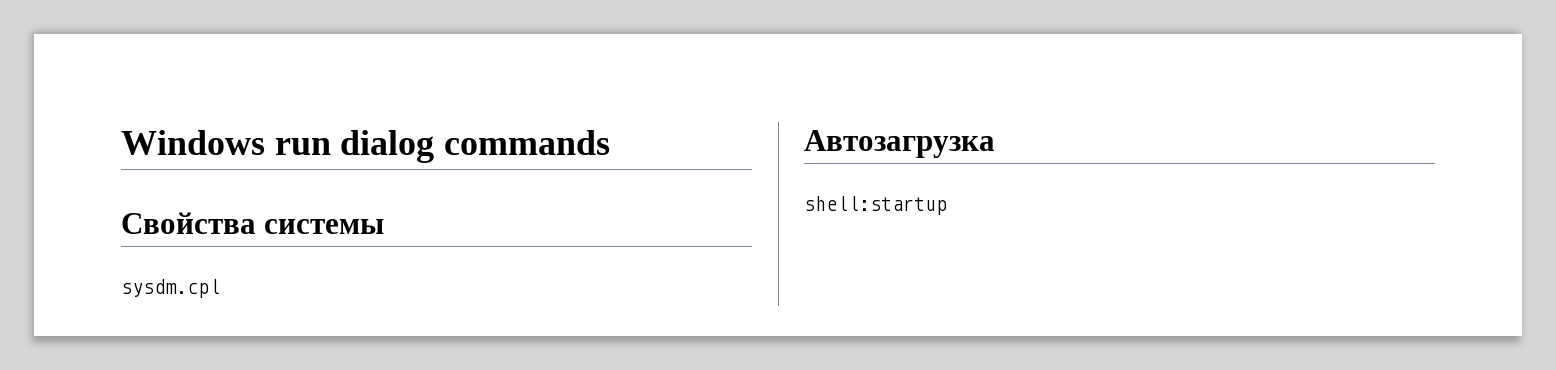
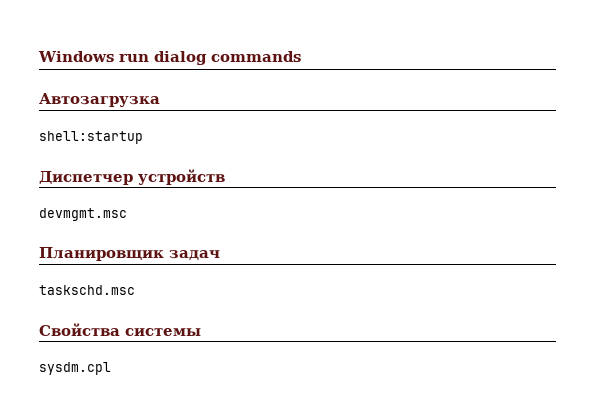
+ Автозагрузка
+ shell:startup
+ Диспетчер устройств
+ devmgmt.msc
+ Планировщик задач
+ taskschd.msc
- Автозагрузка
- shell:startup

